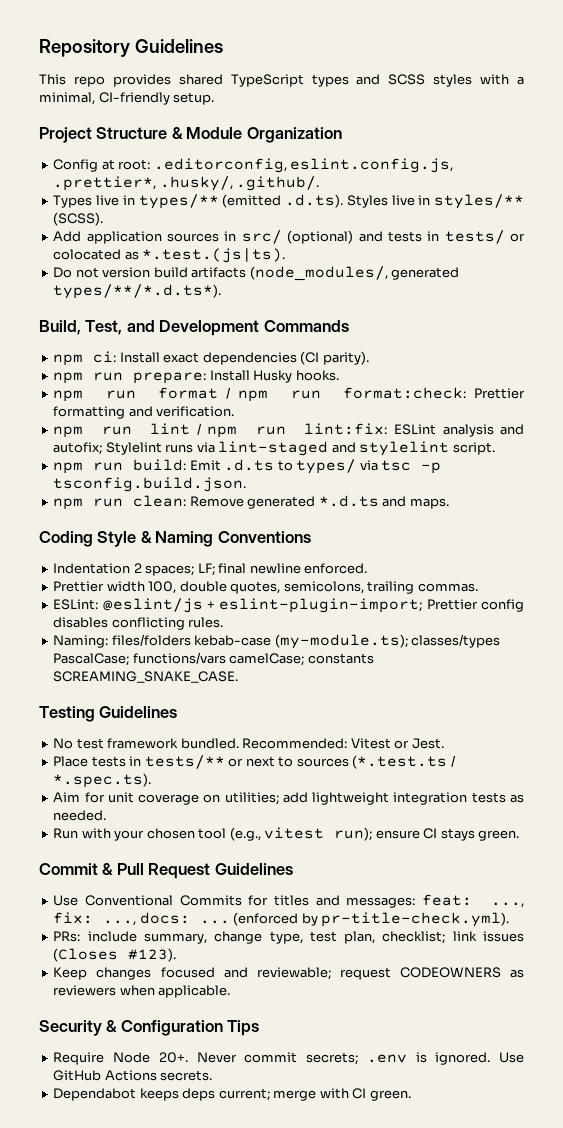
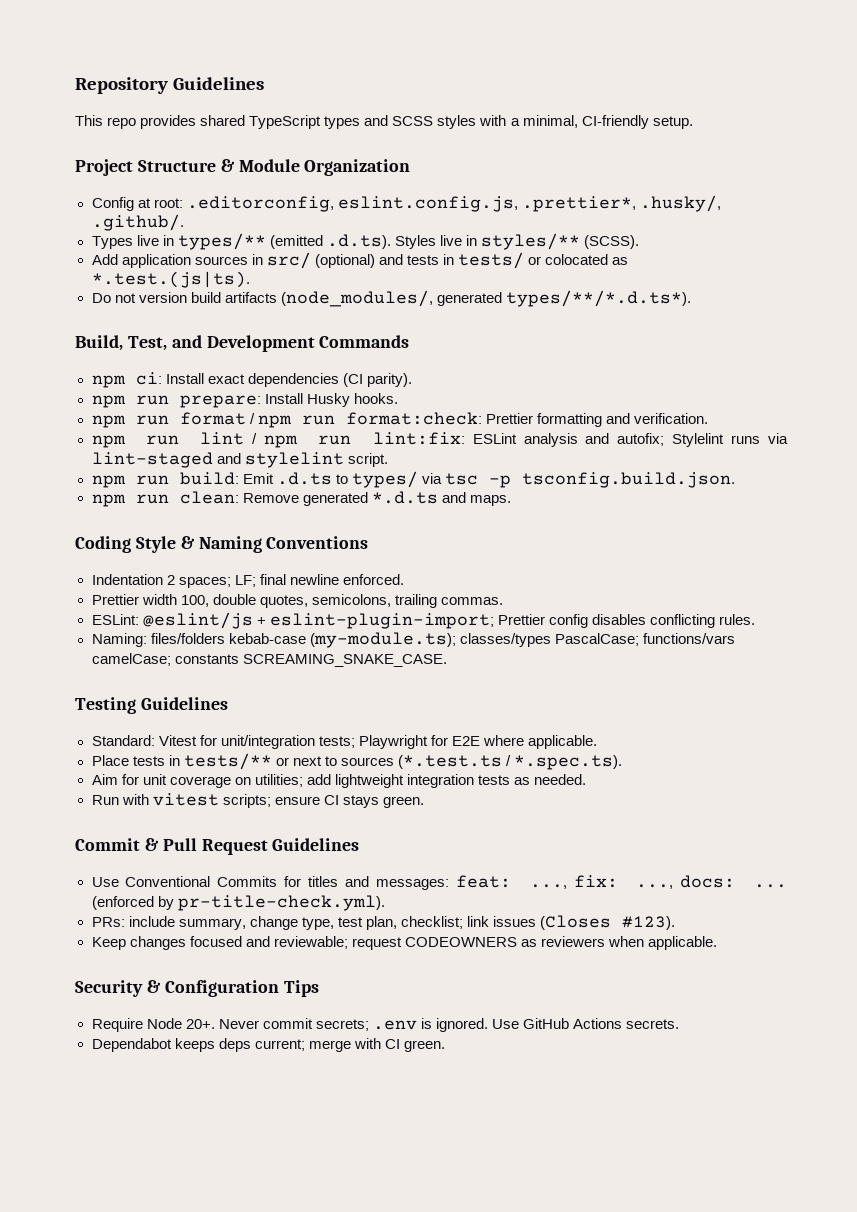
- No test framework bundled. Recommended: Vitest or Jest.
+ Standard: Vitest for unit/integration tests; Playwright for E2E where applicable.
- Run with your chosen tool (e.g., vitest run); ensure CI stays green.
+ Run with vitest scripts; ensure CI stays green.

